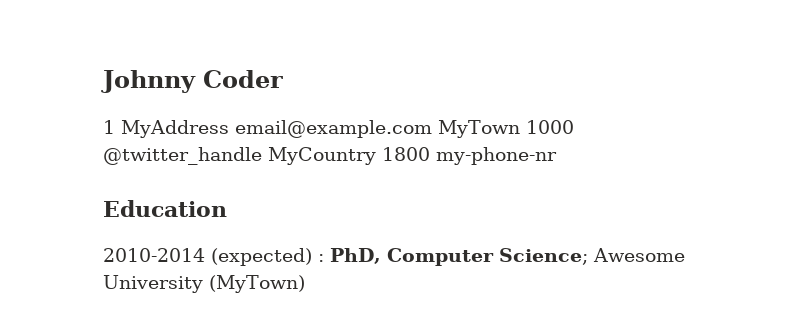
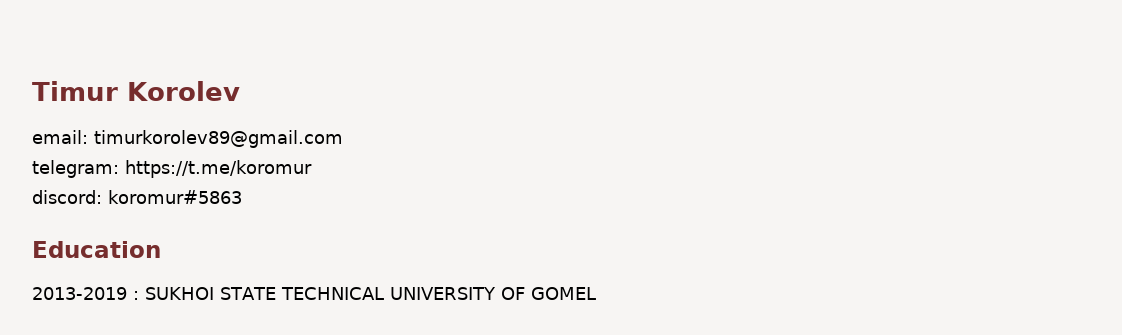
- Johnny Coder
- 1 MyAddress email@example.com MyTown 1000 @twitter_handle MyCountry 1800 my-phone-nr
+ Timur Korolev
+ email: timurkorolev89@gmail.com
+ telegram: https://t.me/koromur
+ discord: koromur#5863
  Education
- 2010-2014 (expected) : PhD, Computer Science; Awesome University (MyTown)
+ 2013-2019 : SUKHOI STATE TECHNICAL UNIVERSITY OF GOMEL

